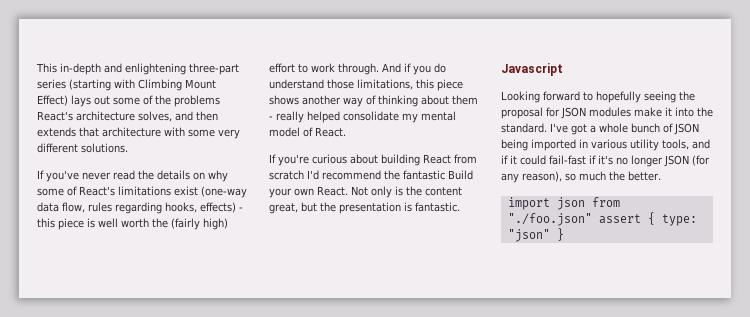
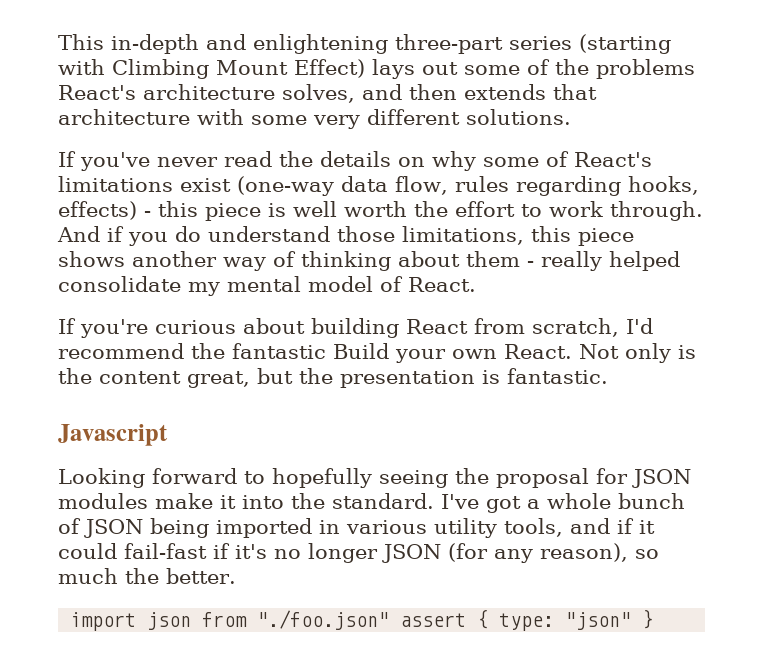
- If you've never read the details on why some of React's limitations exist (one-way data flow, rules regarding hooks, effects) - this piece is well worth the (fairly high) effort to work through.
+ If you've never read the details on why some of React's limitations exist (one-way data flow, rules regarding hooks, effects) - this piece is well worth the effort to work through.
- If you're curious about building React from scratch I'd recommend the fantastic Build your own React.
+ If you're curious about building React from scratch, I'd recommend the fantastic Build your own React.

